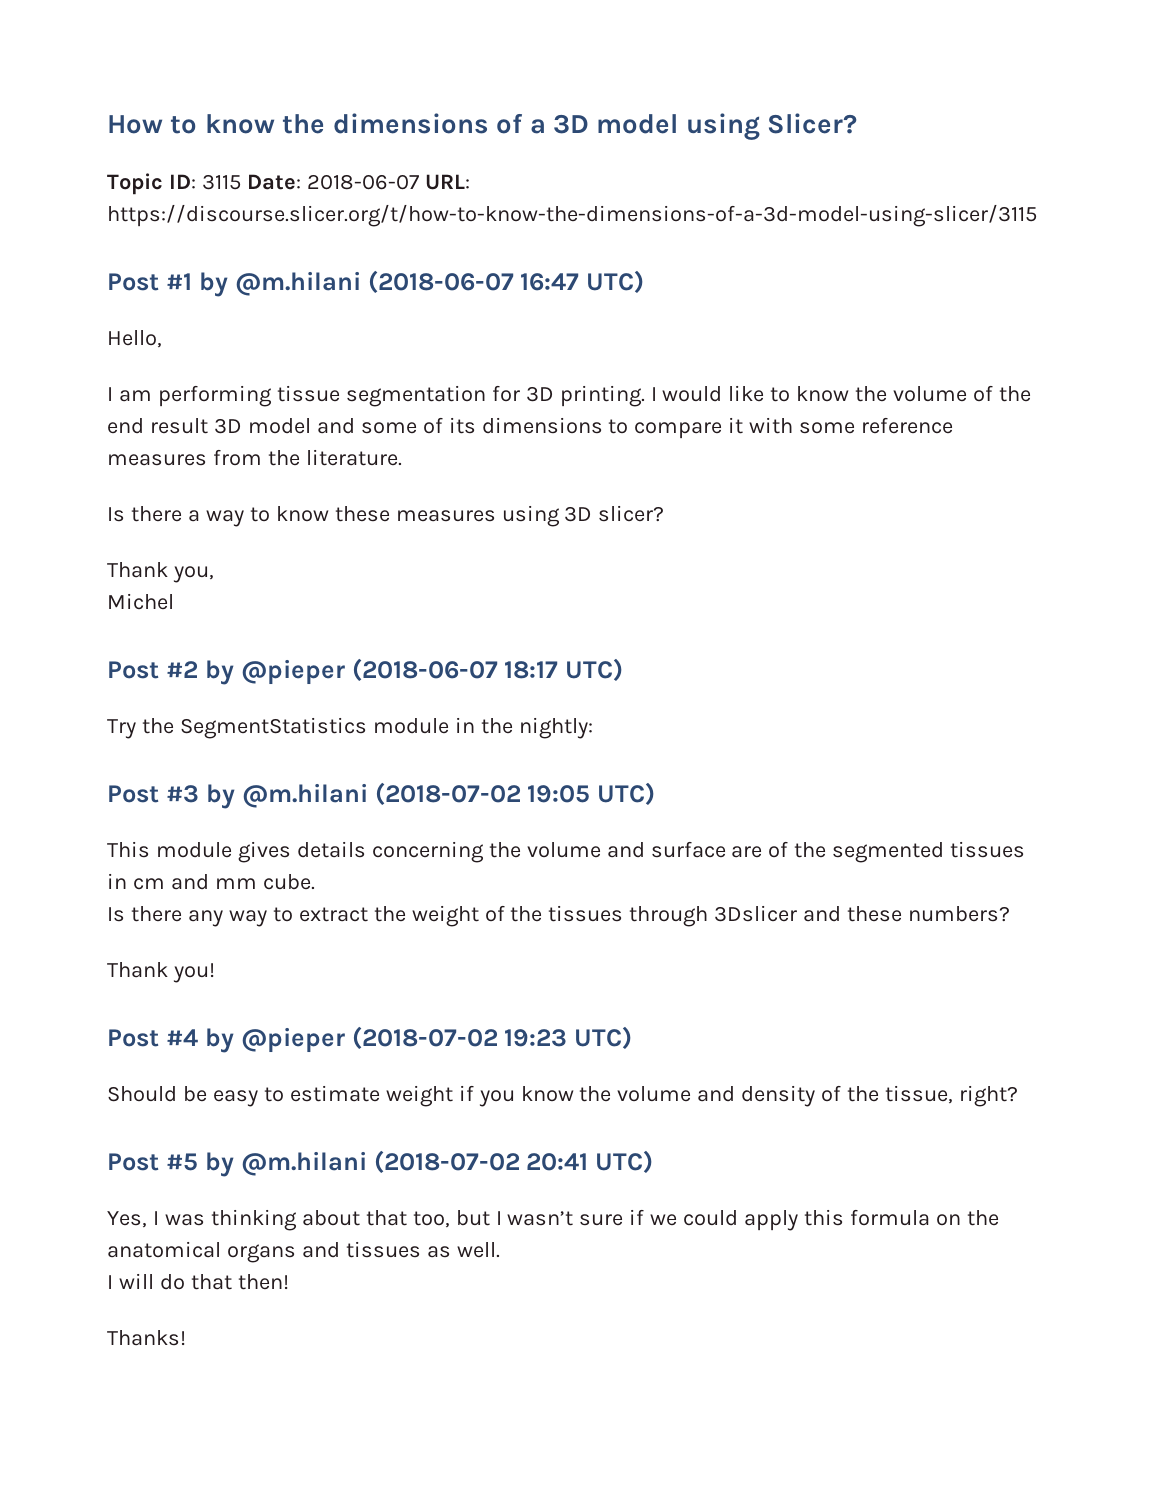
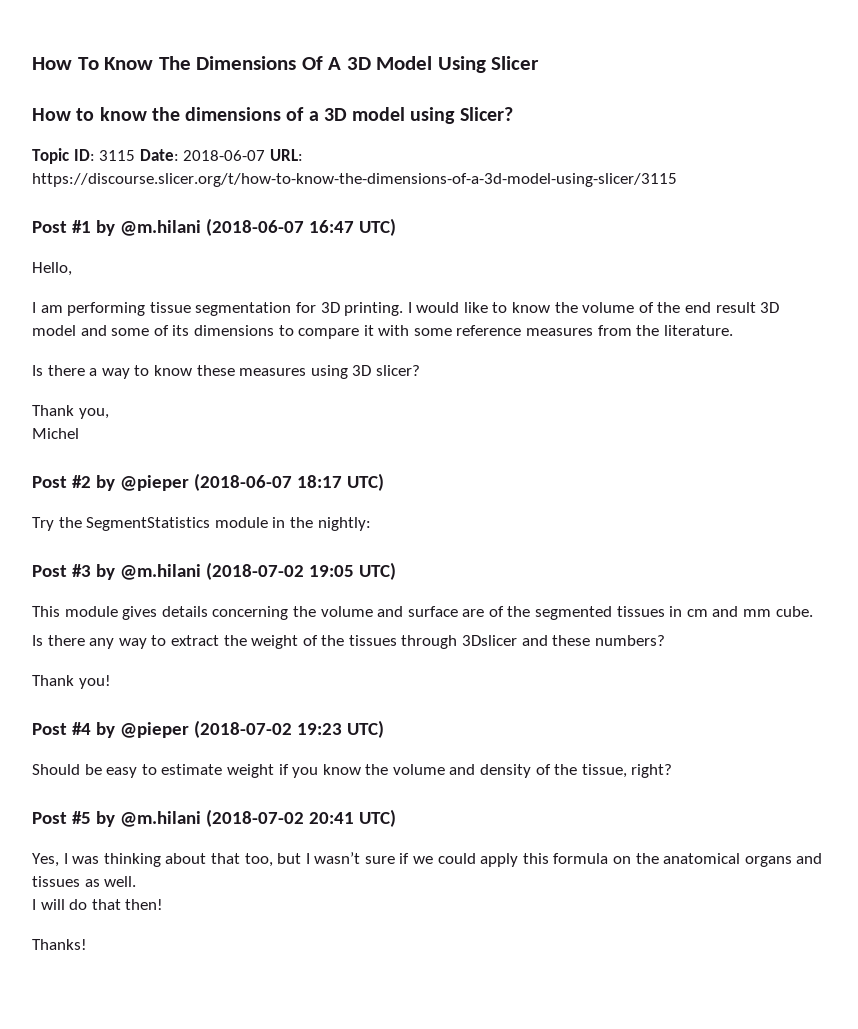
+ How To Know The Dimensions Of A 3D Model Using Slicer

